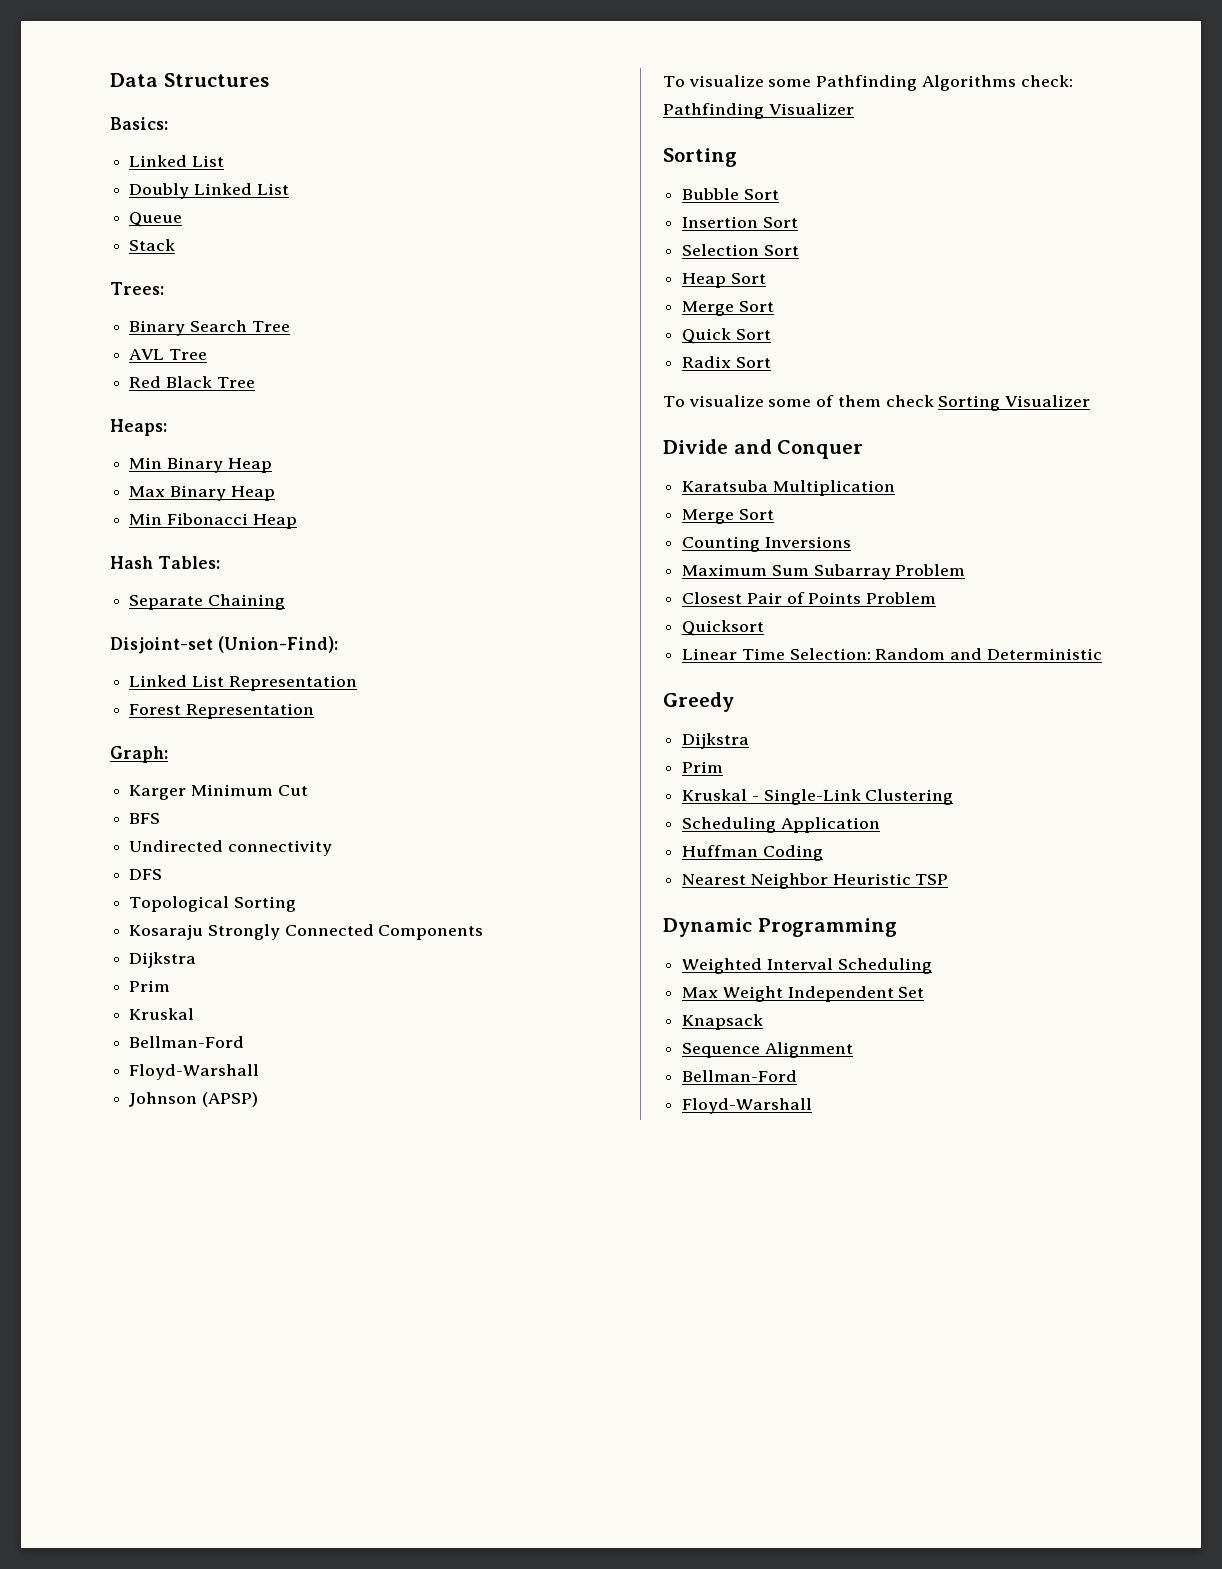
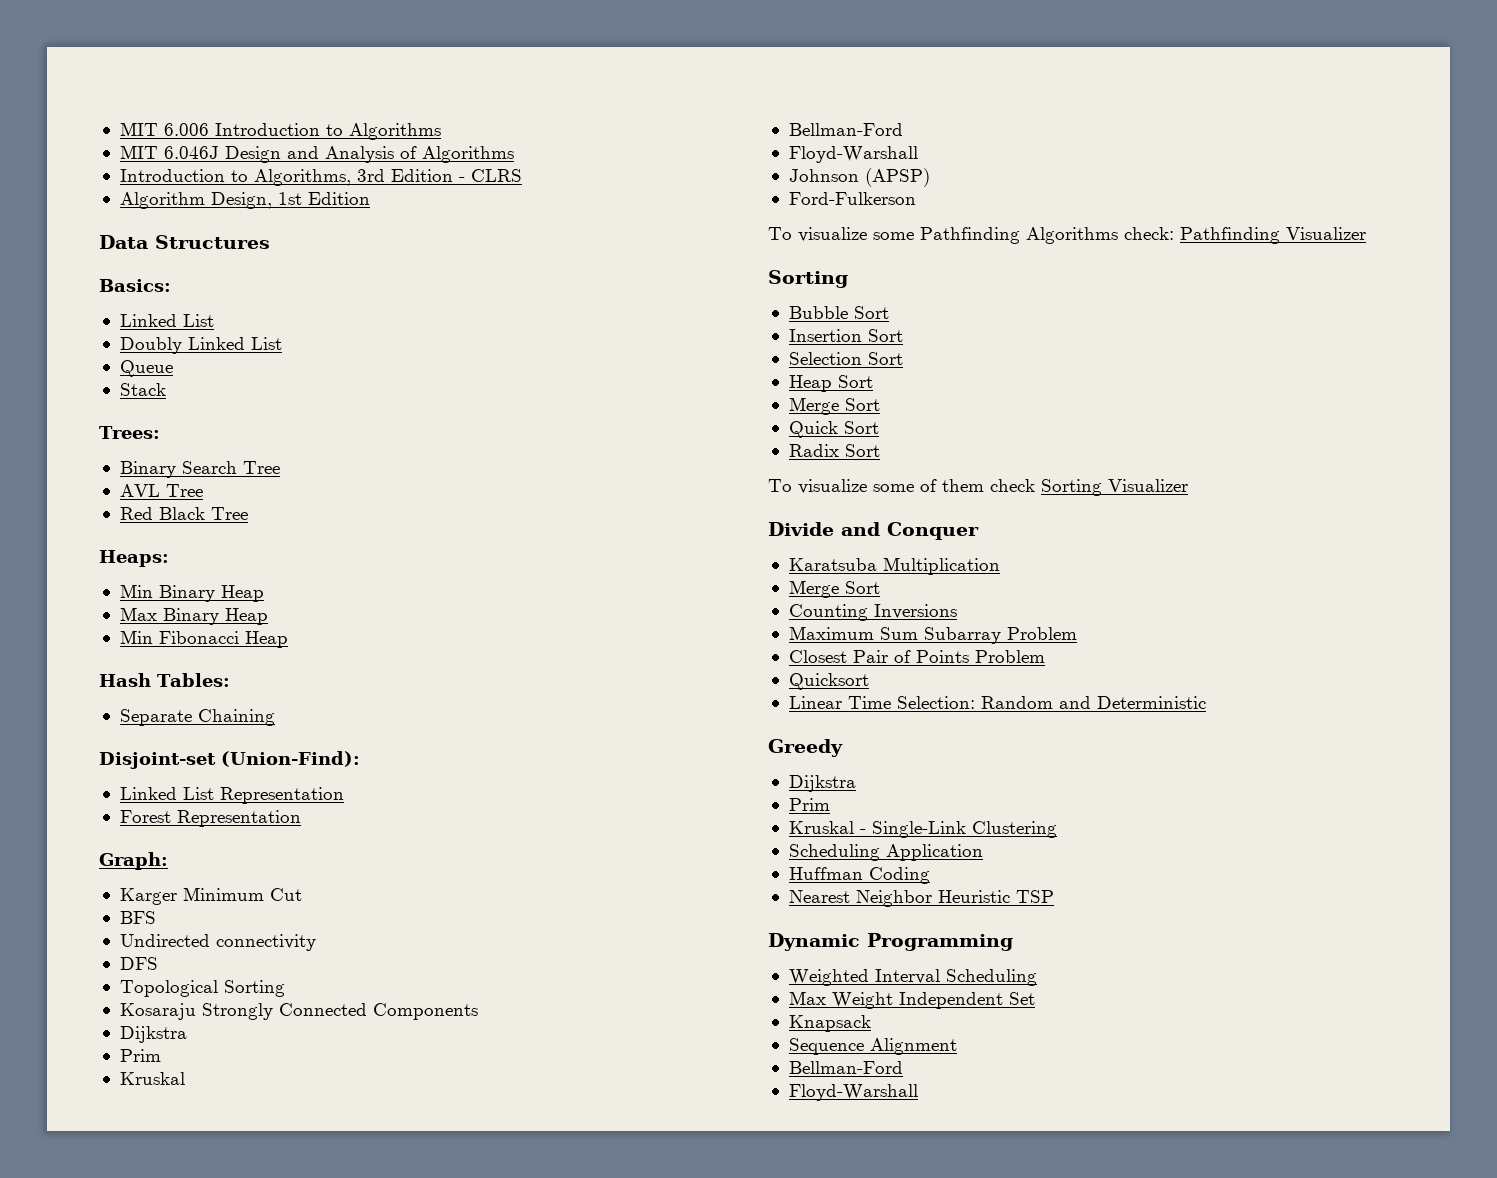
+ MIT 6.006 Introduction to Algorithms
+ MIT 6.046J Design and Analysis of Algorithms
+ Introduction to Algorithms, 3rd Edition - CLRS
+ Algorithm Design, 1st Edition
+ Ford-Fulkerson

